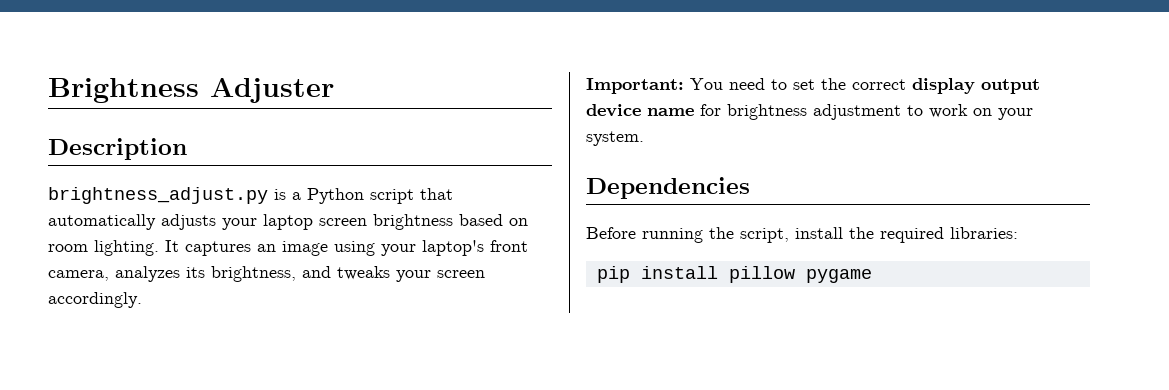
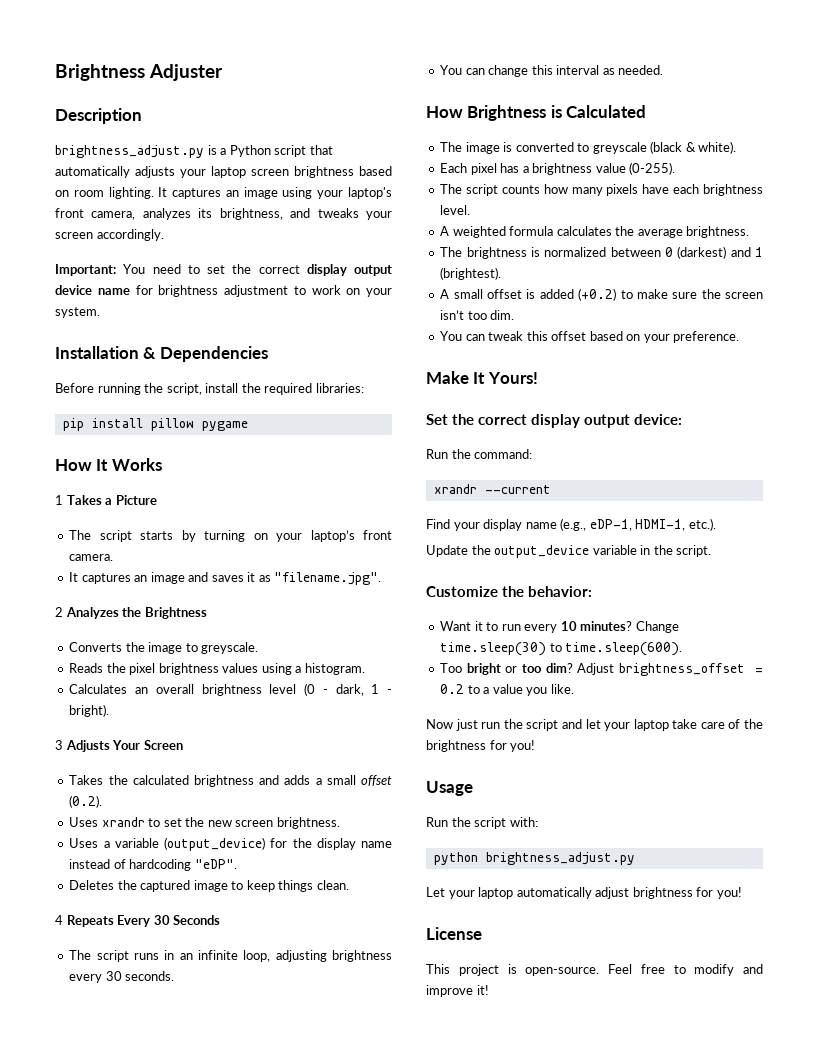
- Dependencies
+ Installation & Dependencies
+ How It Works
+ 1 Takes a Picture
+ The script starts by turning on your laptop’s front camera.
+ It captures an image and saves it as "filename.jpg".
+ 2 Analyzes the Brightness
+ Converts the image to greyscale.
+ Reads the pixel brightness values using a histogram.
+ Calculates an overall brightness level (0 - dark, 1 - bright).
+ 3 Adjusts Your Screen
+ Takes the calculated brightness and adds a small offset (0.2).
+ Uses xrandr to set the new screen brightness.
+ Uses a variable (output_device) for the display name instead of hardcoding "eDP".
+ Deletes the captured image to keep things clean.
+ 4 Repeats Every 30 Seconds
+ The script runs in an infinite loop, adjusting brightness every 30 seconds.
+ You can change this interval as needed.
+ How Brightness is Calculated
+ The image is converted to greyscale (black & white).
+ Each pixel has a brightness value (0-255).
+ The script counts how many pixels have each brightness level.
+ A weighted formula calculates the average brightness.
+ The brightness is normalized between 0 (darkest) and 1 (brightest).
+ A small offset is added (+0.2) to make sure the screen isn’t too dim.
+ You can tweak this offset based on your preference.
+ Make It Yours!
+ Set the correct display output device:
+ Run the command:
+ xrandr --current
+ Find your display name (e.g., eDP-1, HDMI-1, etc.).
+ Update the output_device variable in the script.
+ Customize the behavior:
+ Want it to run every 10 minutes? Change time.sleep(30) to time.sleep(600).
+ Too bright or too dim? Adjust brightness_offset = 0.2 to a value you like.
+ Now just run the script and let your laptop take care of the brightness for you!
+ Usage
+ Run the script with:
+ python brightness_adjust.py
+ Let your laptop automatically adjust brightness for you!
+ License
+ This project is open-source. Feel free to modify and improve it!

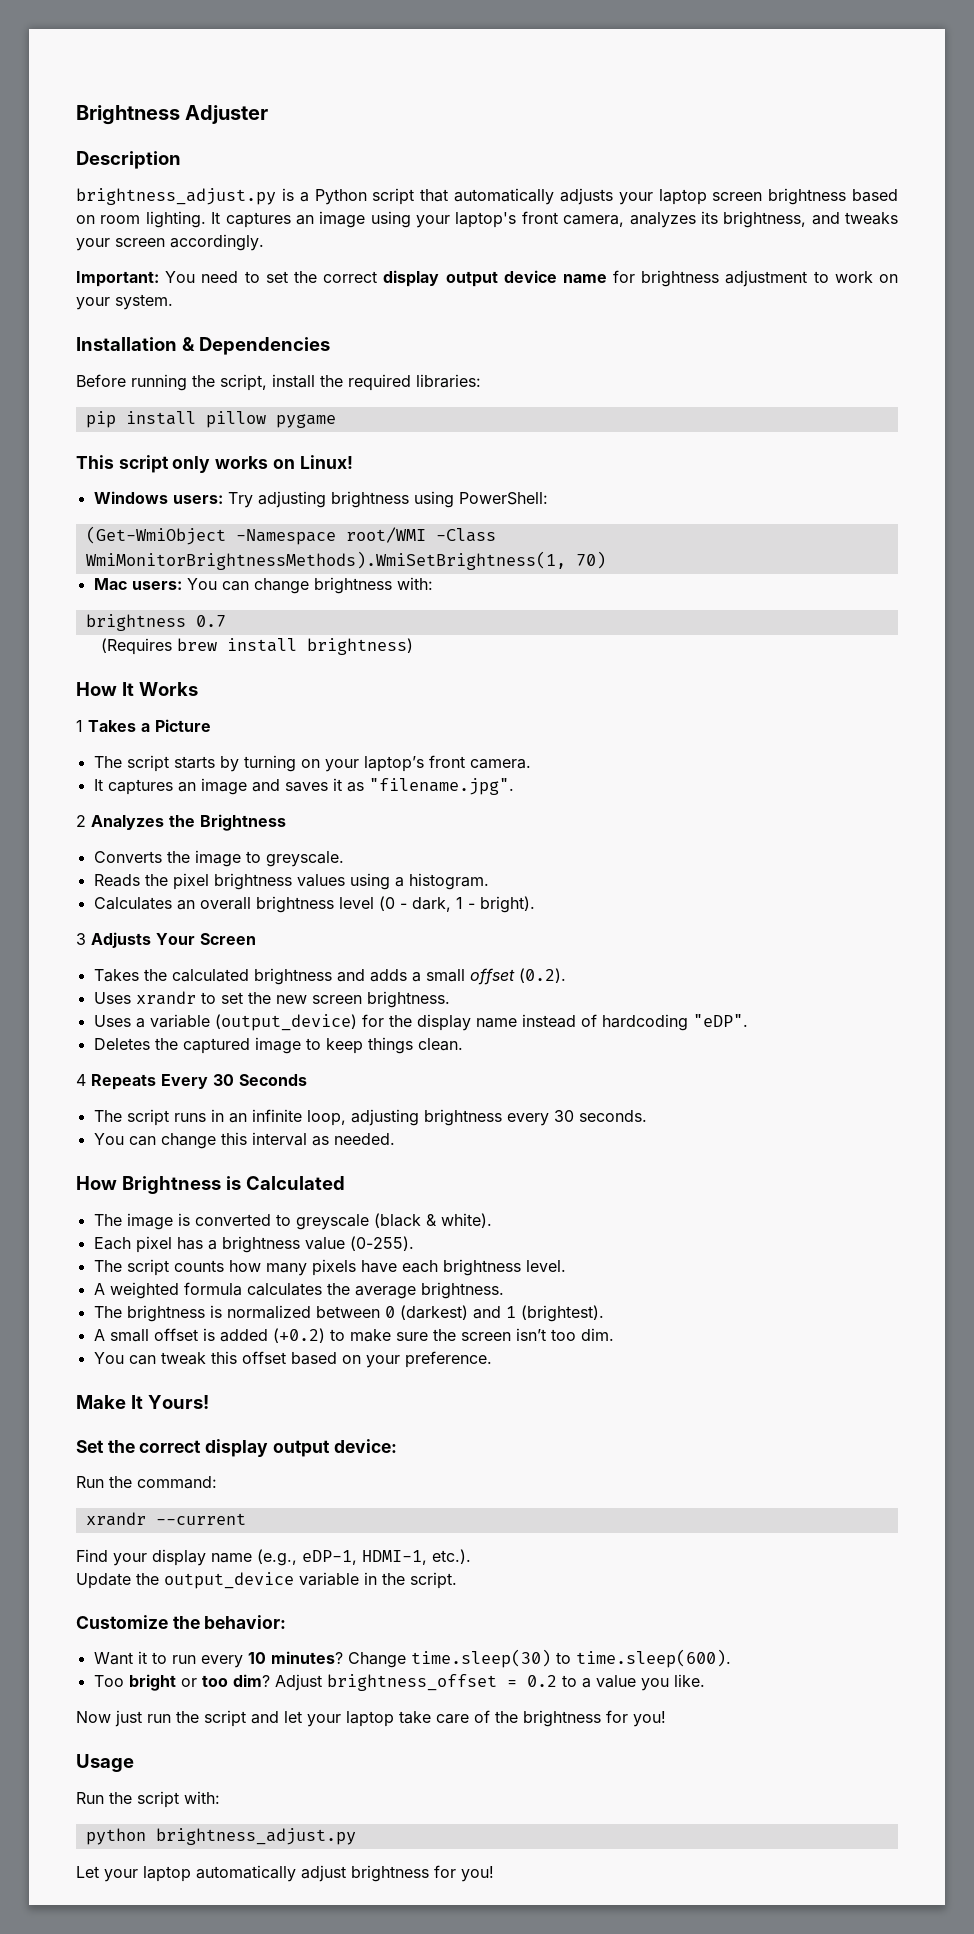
+ This script only works on Linux!
+ Windows users: Try adjusting brightness using PowerShell:
+ (Get-WmiObject -Namespace root/WMI -Class WmiMonitorBrightnessMethods).WmiSetBrightness(1, 70)
+ Mac users: You can change brightness with:
+ brightness 0.7
+ (Requires brew install brightness)
- License
- This project is open-source. Feel free to modify and improve it!

